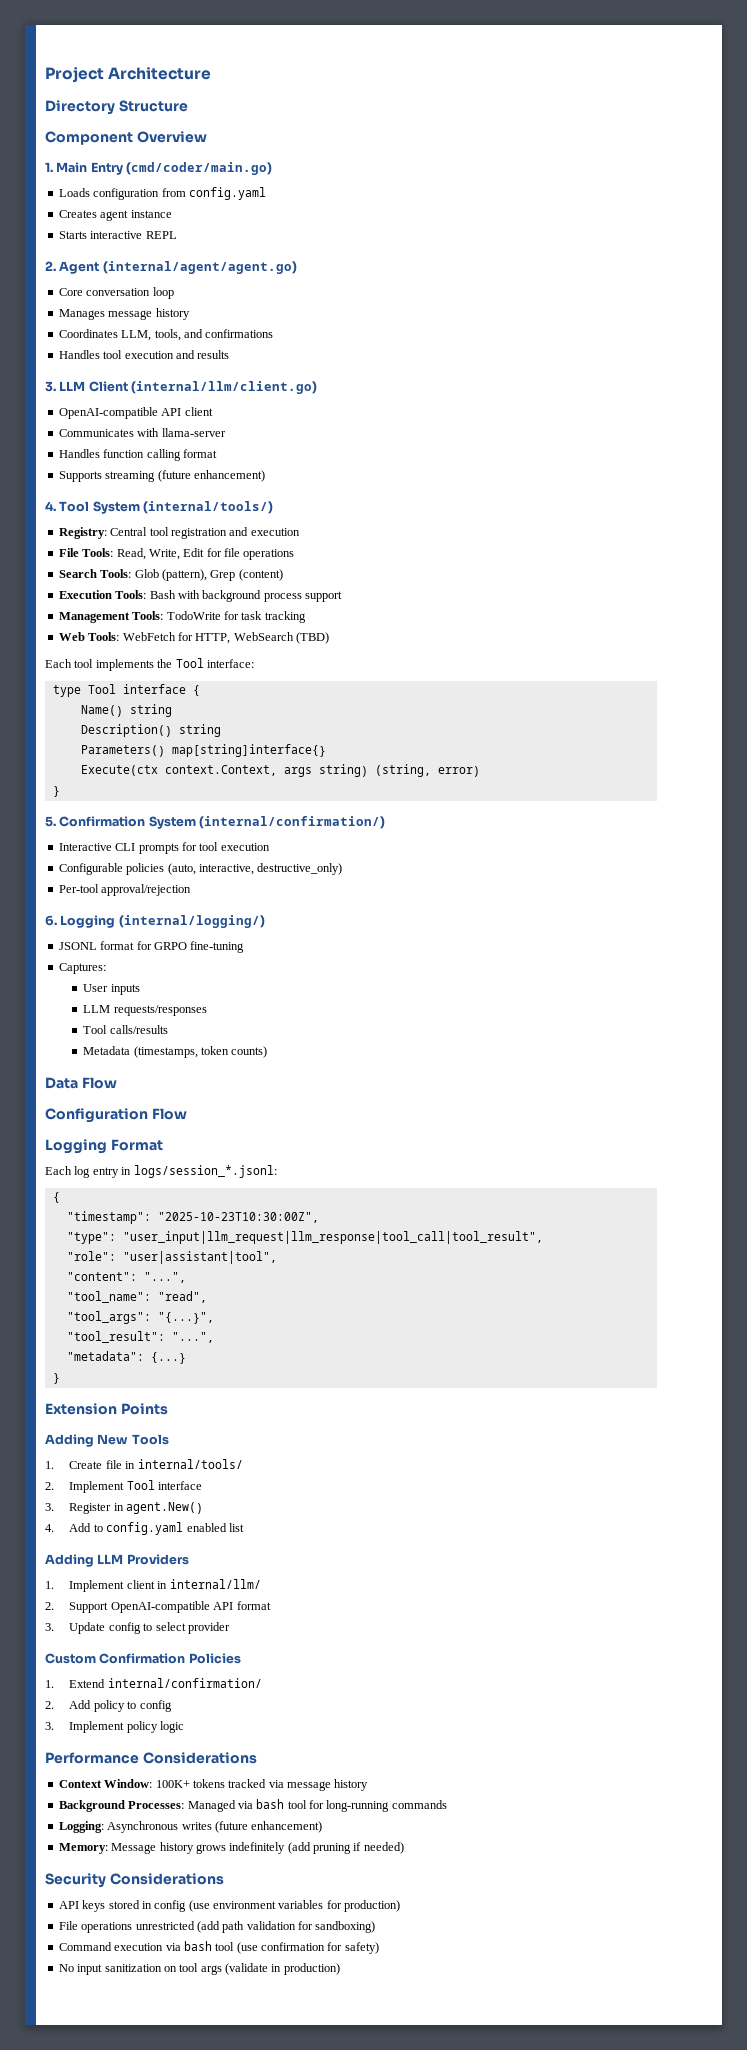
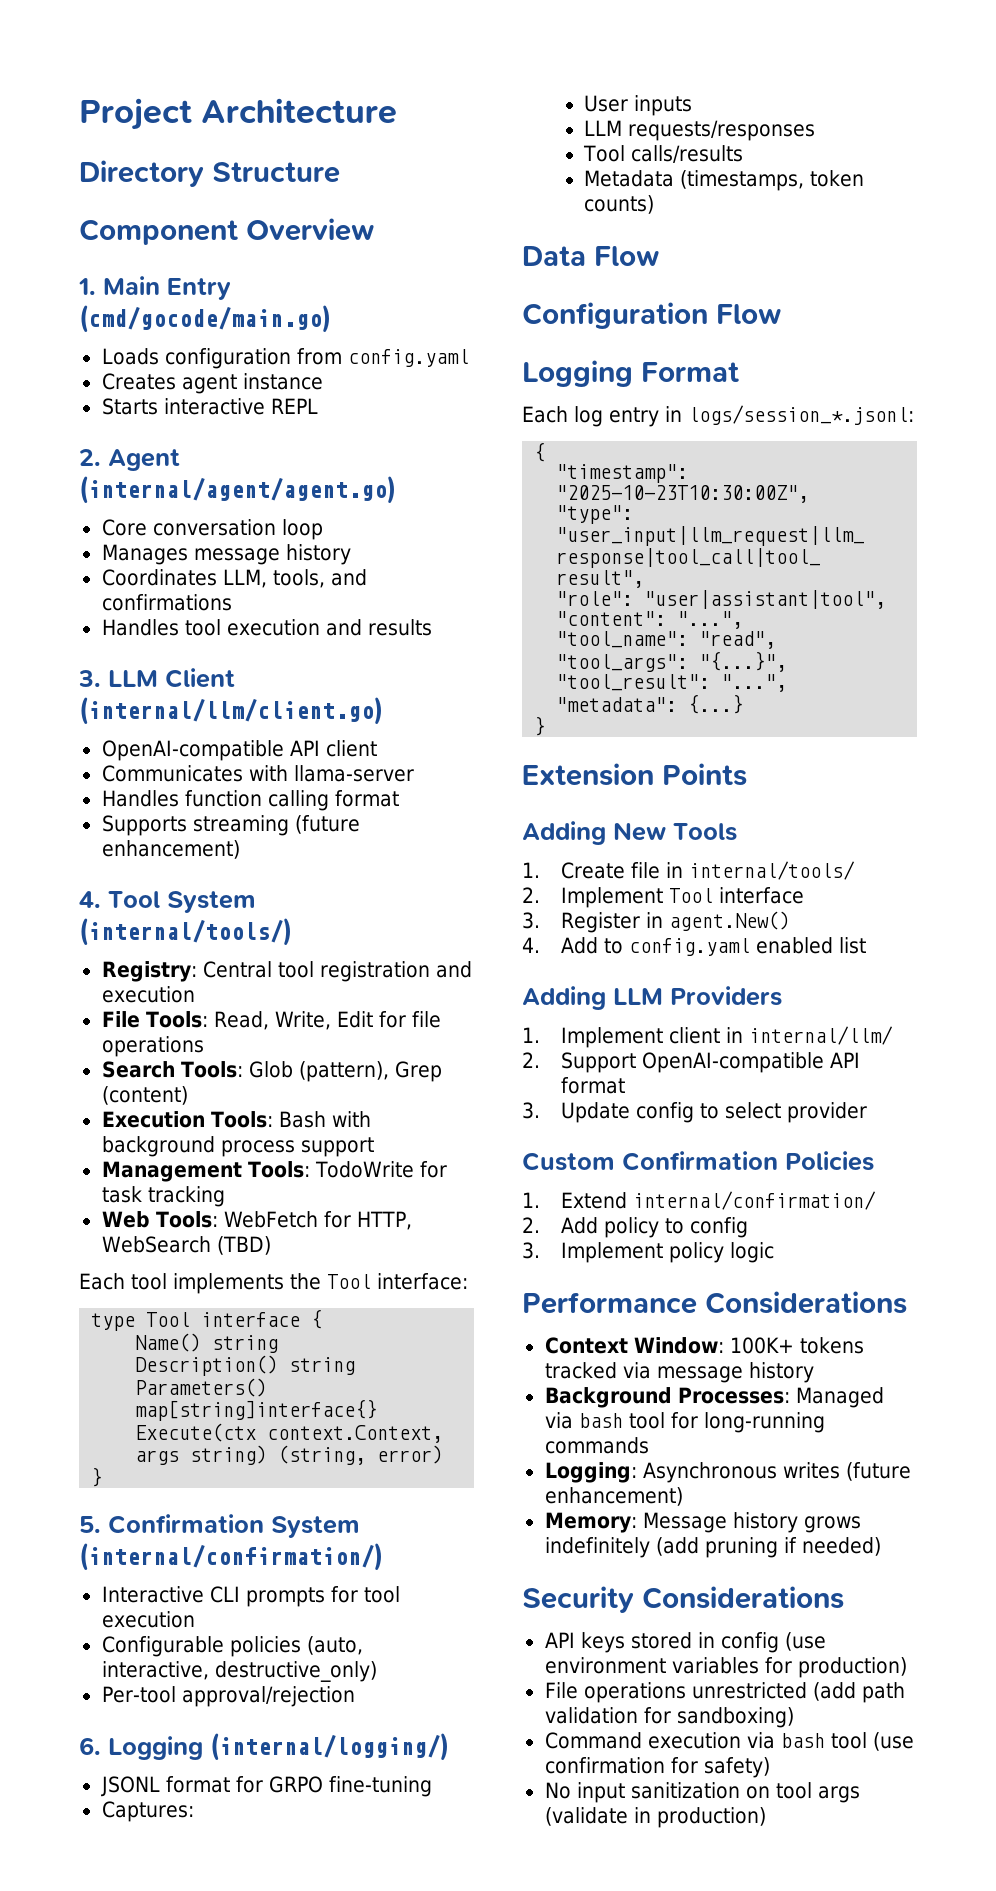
- 1. Main Entry (cmd/coder/main.go)
+ 1. Main Entry (cmd/gocode/main.go)

